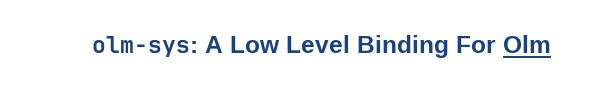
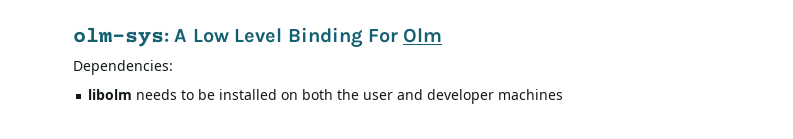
+ Dependencies:
+ libolm needs to be installed on both the user and developer machines

